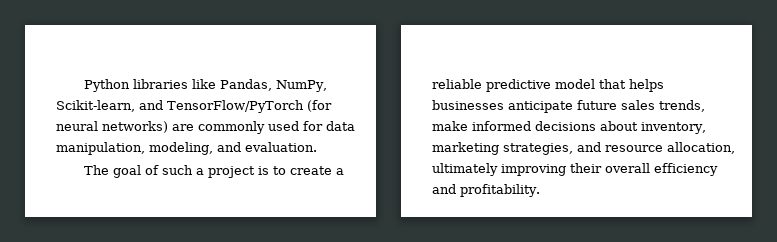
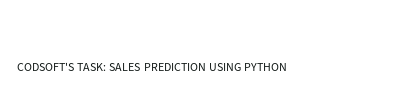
- Python libraries like Pandas, NumPy, Scikit-learn, and TensorFlow/PyTorch (for neural networks) are commonly used for data manipulation, modeling, and evaluation.
- The goal of such a project is to create a reliable predictive model that helps businesses anticipate future sales trends, make informed decisions about inventory, marketing strategies, and resource allocation, ultimately improving their overall efficiency and profitability.
+ CODSOFT'S TASK: SALES PREDICTION USING PYTHON

